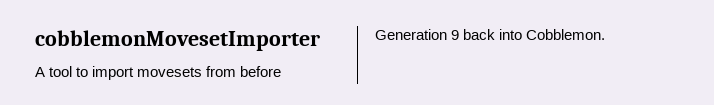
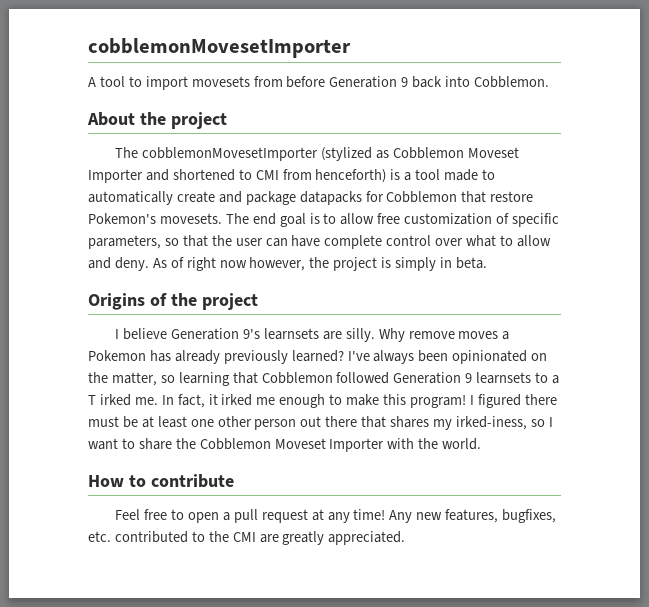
+ About the project
+ The cobblemonMovesetImporter (stylized as Cobblemon Moveset Importer and shortened to CMI from henceforth) is a tool made to automatically create and package datapacks for Cobblemon that restore Pokemon's movesets. The end goal is to allow free customization of specific parameters, so that the user can have complete control over what to allow and deny. As of right now however, the project is simply in beta.
+ Origins of the project
+ I believe Generation 9's learnsets are silly. Why remove moves a Pokemon has already previously learned? I've always been opinionated on the matter, so learning that Cobblemon followed Generation 9 learnsets to a T irked me. In fact, it irked me enough to make this program! I figured there must be at least one other person out there that shares my irked-iness, so I want to share the Cobblemon Moveset Importer with the world.
+ How to contribute
+ Feel free to open a pull request at any time! Any new features, bugfixes, etc. contributed to the CMI are greatly appreciated.

